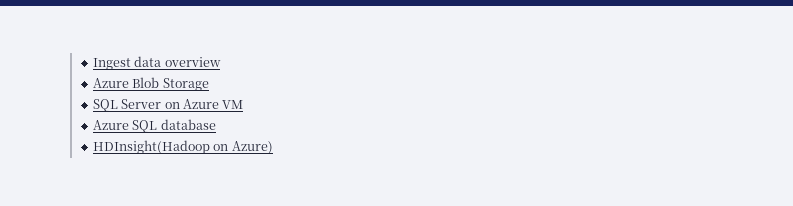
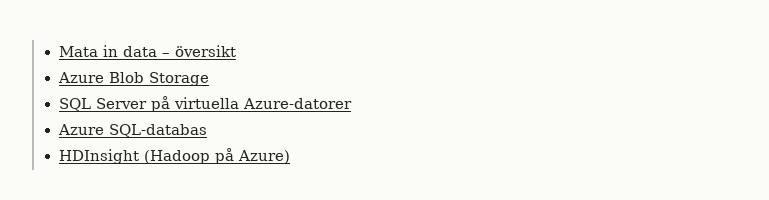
- Ingest data overview
+ Mata in data – översikt
- SQL Server on Azure VM
- Azure SQL database
- HDInsight(Hadoop on Azure)
+ SQL Server på virtuella Azure-datorer
+ Azure SQL-databas
+ HDInsight (Hadoop på Azure)

